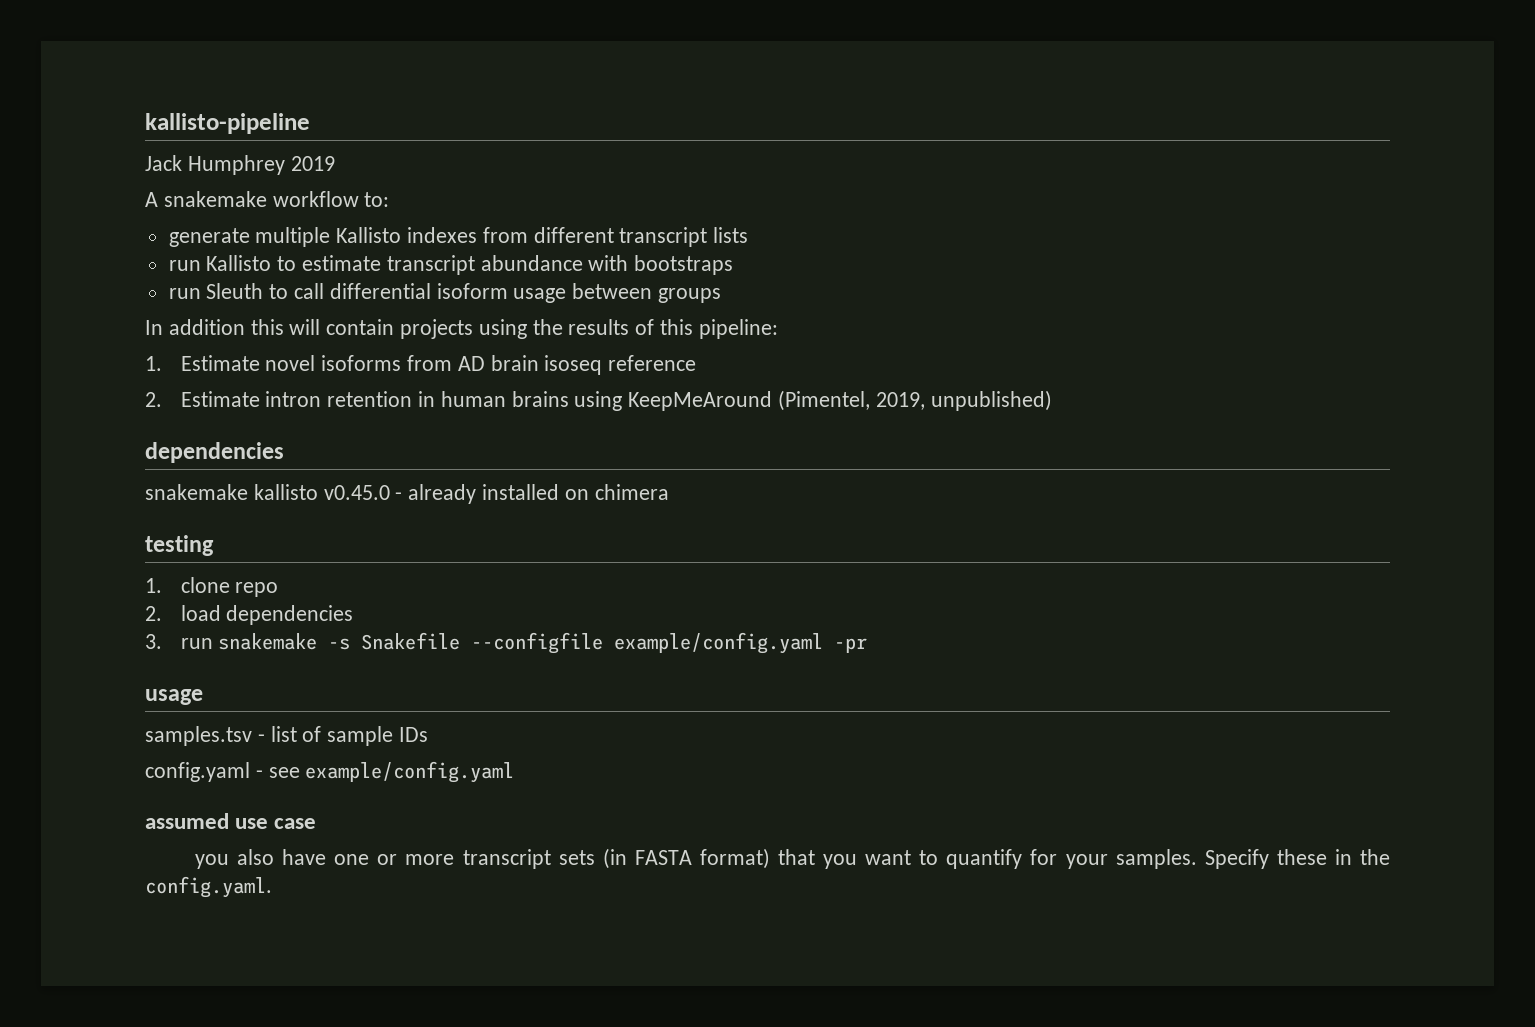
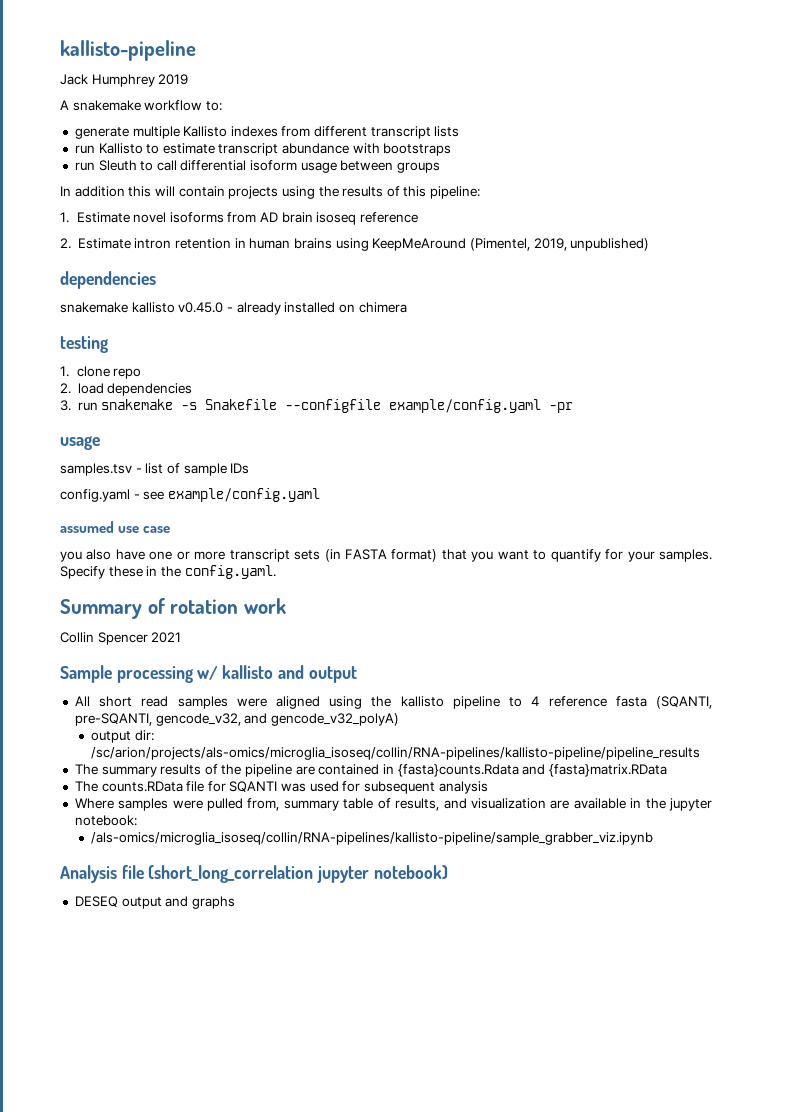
+ Summary of rotation work
+ Collin Spencer 2021
+ Sample processing w/ kallisto and output
+ All short read samples were aligned using the kallisto pipeline to 4 reference fasta (SQANTI, pre-SQANTI, gencode_v32, and gencode_v32_polyA)
+ output dir: /sc/arion/projects/als-omics/microglia_isoseq/collin/RNA-pipelines/kallisto-pipeline/pipeline_results
+ The summary results of the pipeline are contained in {fasta}counts.Rdata and {fasta}matrix.RData
+ The counts.RData file for SQANTI was used for subsequent analysis
+ Where samples were pulled from, summary table of results, and visualization are available in the jupyter notebook:
+ /als-omics/microglia_isoseq/collin/RNA-pipelines/kallisto-pipeline/sample_grabber_viz.ipynb
+ Analysis file (short_long_correlation jupyter notebook)
+ DESEQ output and graphs

